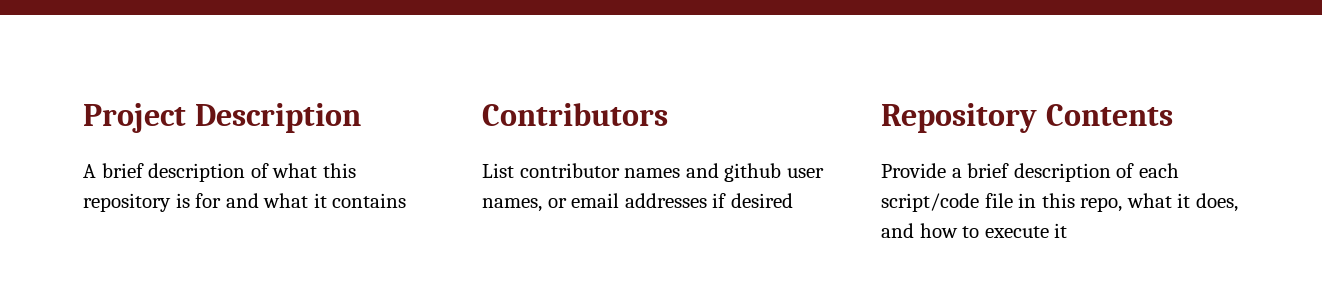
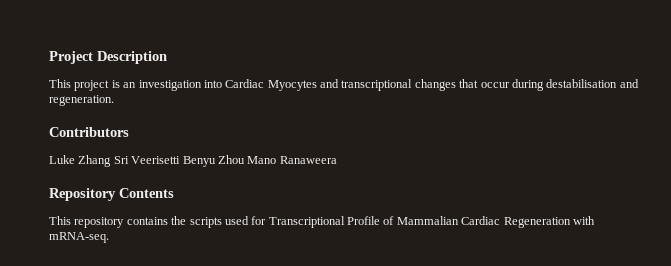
- A brief description of what this repository is for and what it contains
+ This project is an investigation into Cardiac Myocytes and transcriptional changes that occur during destabilisation and regeneration.
  Contributors
- List contributor names and github user names, or email addresses if desired
+ Luke Zhang Sri Veerisetti Benyu Zhou Mano Ranaweera
  Repository Contents
- Provide a brief description of each script/code file in this repo, what it does, and how to execute it
+ This repository contains the scripts used for Transcriptional Profile of Mammalian Cardiac Regeneration with mRNA-seq.

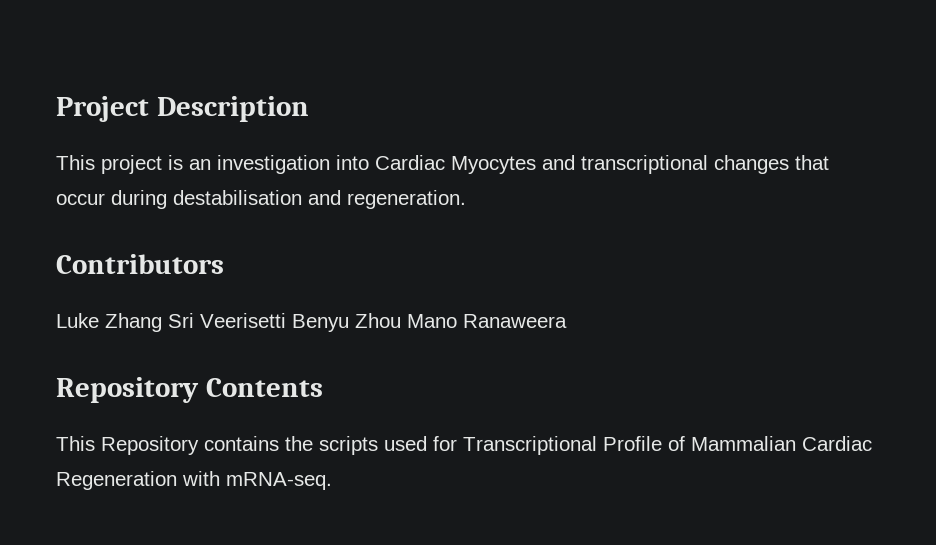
- This repository contains the scripts used for Transcriptional Profile of Mammalian Cardiac Regeneration with mRNA-seq.
+ This Repository contains the scripts used for Transcriptional Profile of Mammalian Cardiac Regeneration with mRNA-seq.

